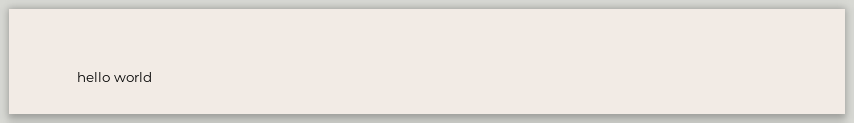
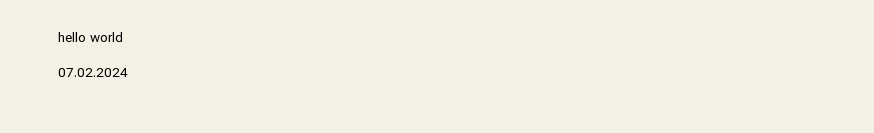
+ 07.02.2024

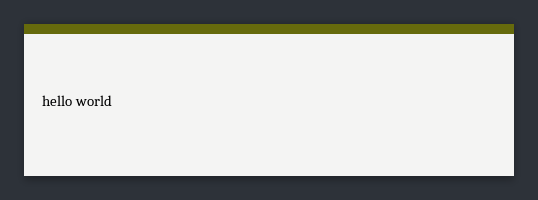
- 07.02.2024

